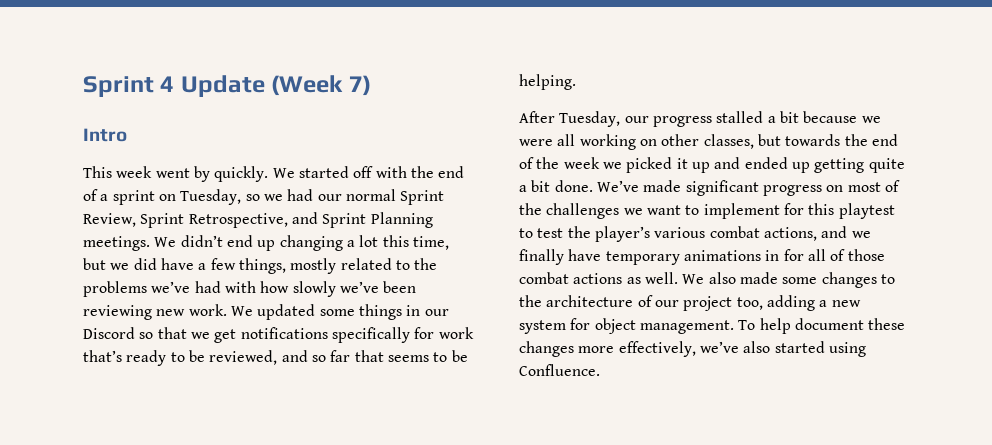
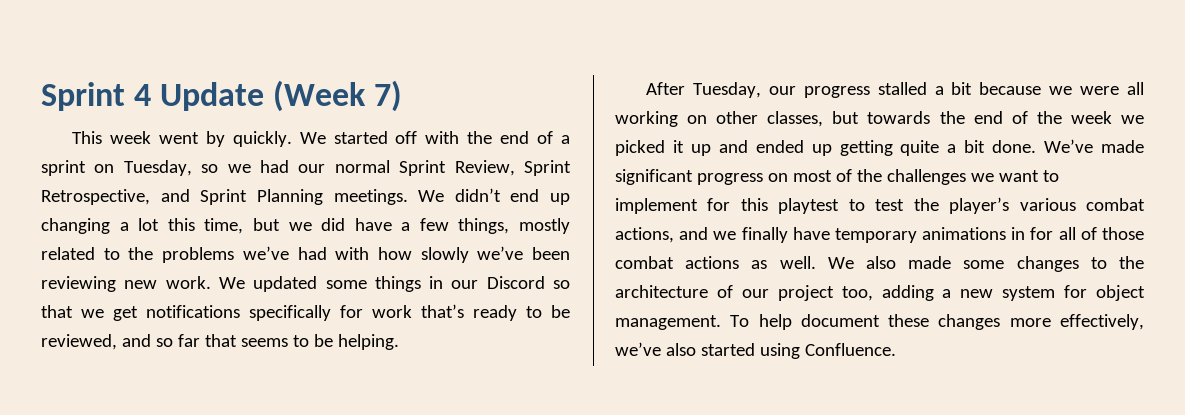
- Intro

